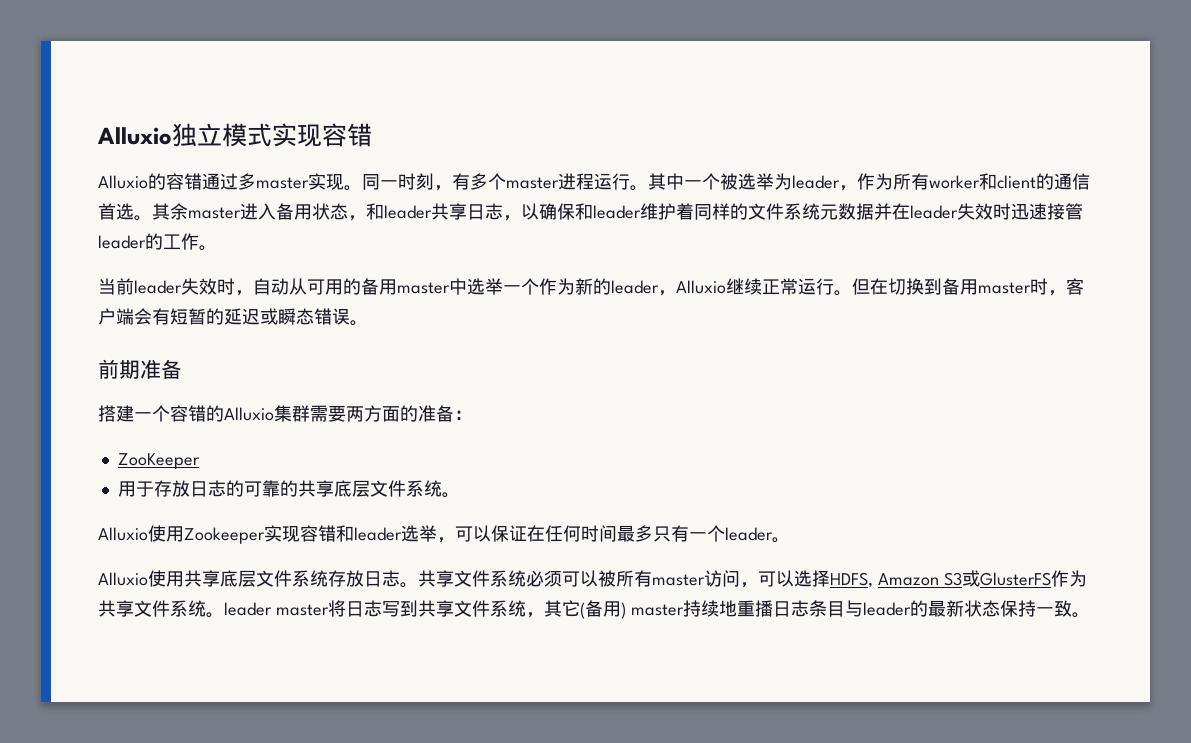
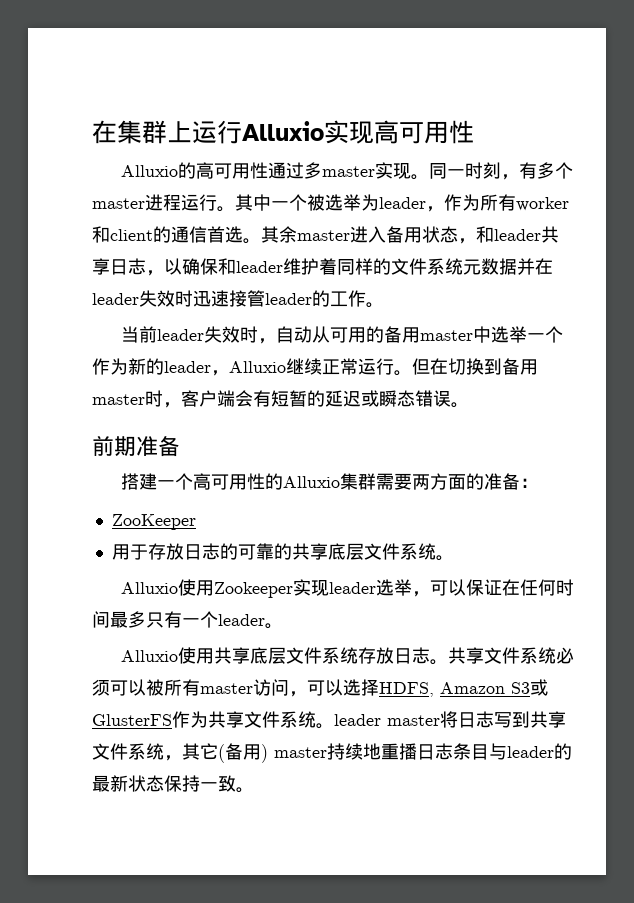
- Alluxio独立模式实现容错
+ 在集群上运行Alluxio实现高可用性
- Alluxio的容错通过多master实现。
+ Alluxio的高可用性通过多master实现。
- 搭建一个容错的Alluxio集群需要两方面的准备：
+ 搭建一个高可用性的Alluxio集群需要两方面的准备：
- Alluxio使用Zookeeper实现容错和leader选举，可以保证在任何时间最多只有一个leader。
+ Alluxio使用Zookeeper实现leader选举，可以保证在任何时间最多只有一个leader。

